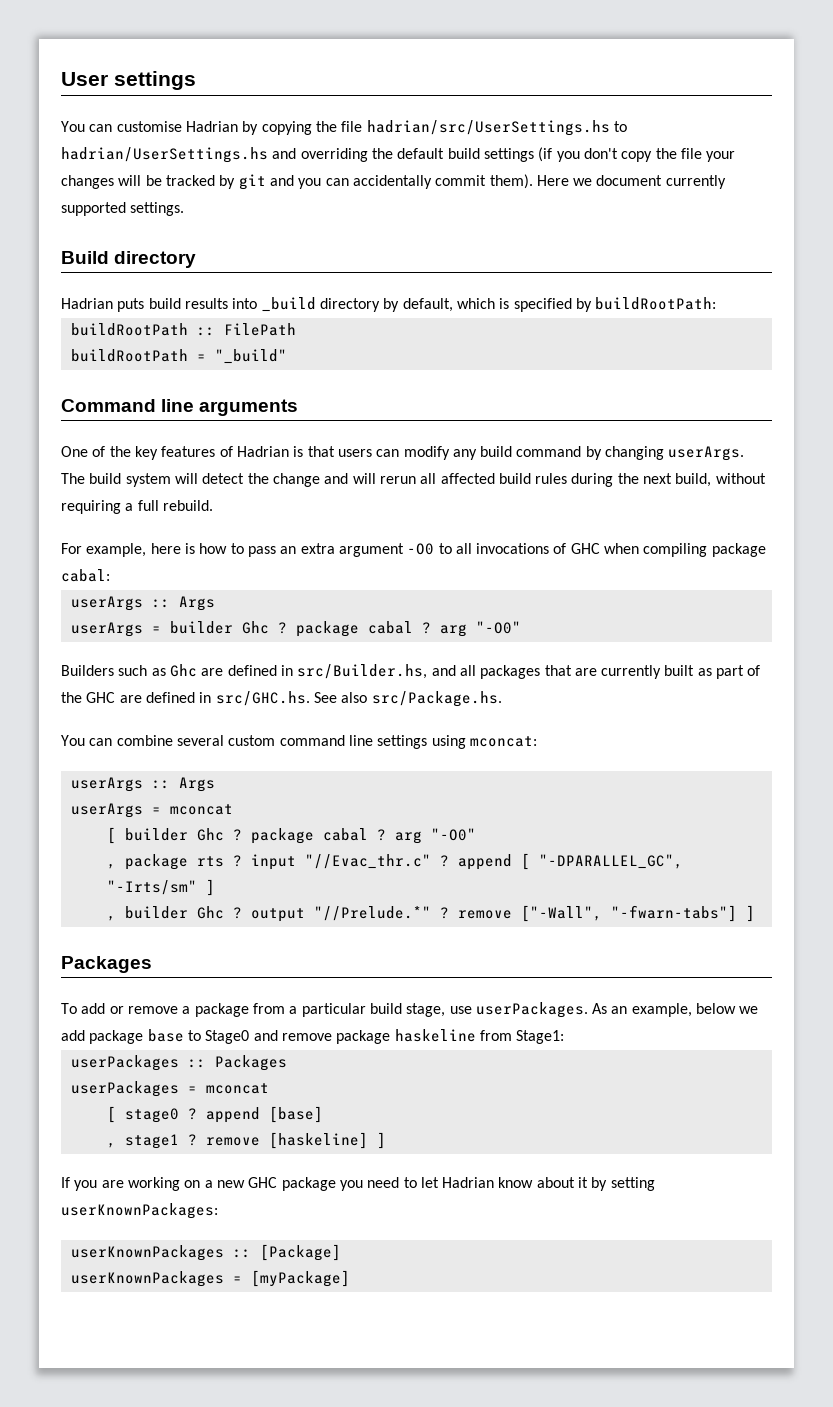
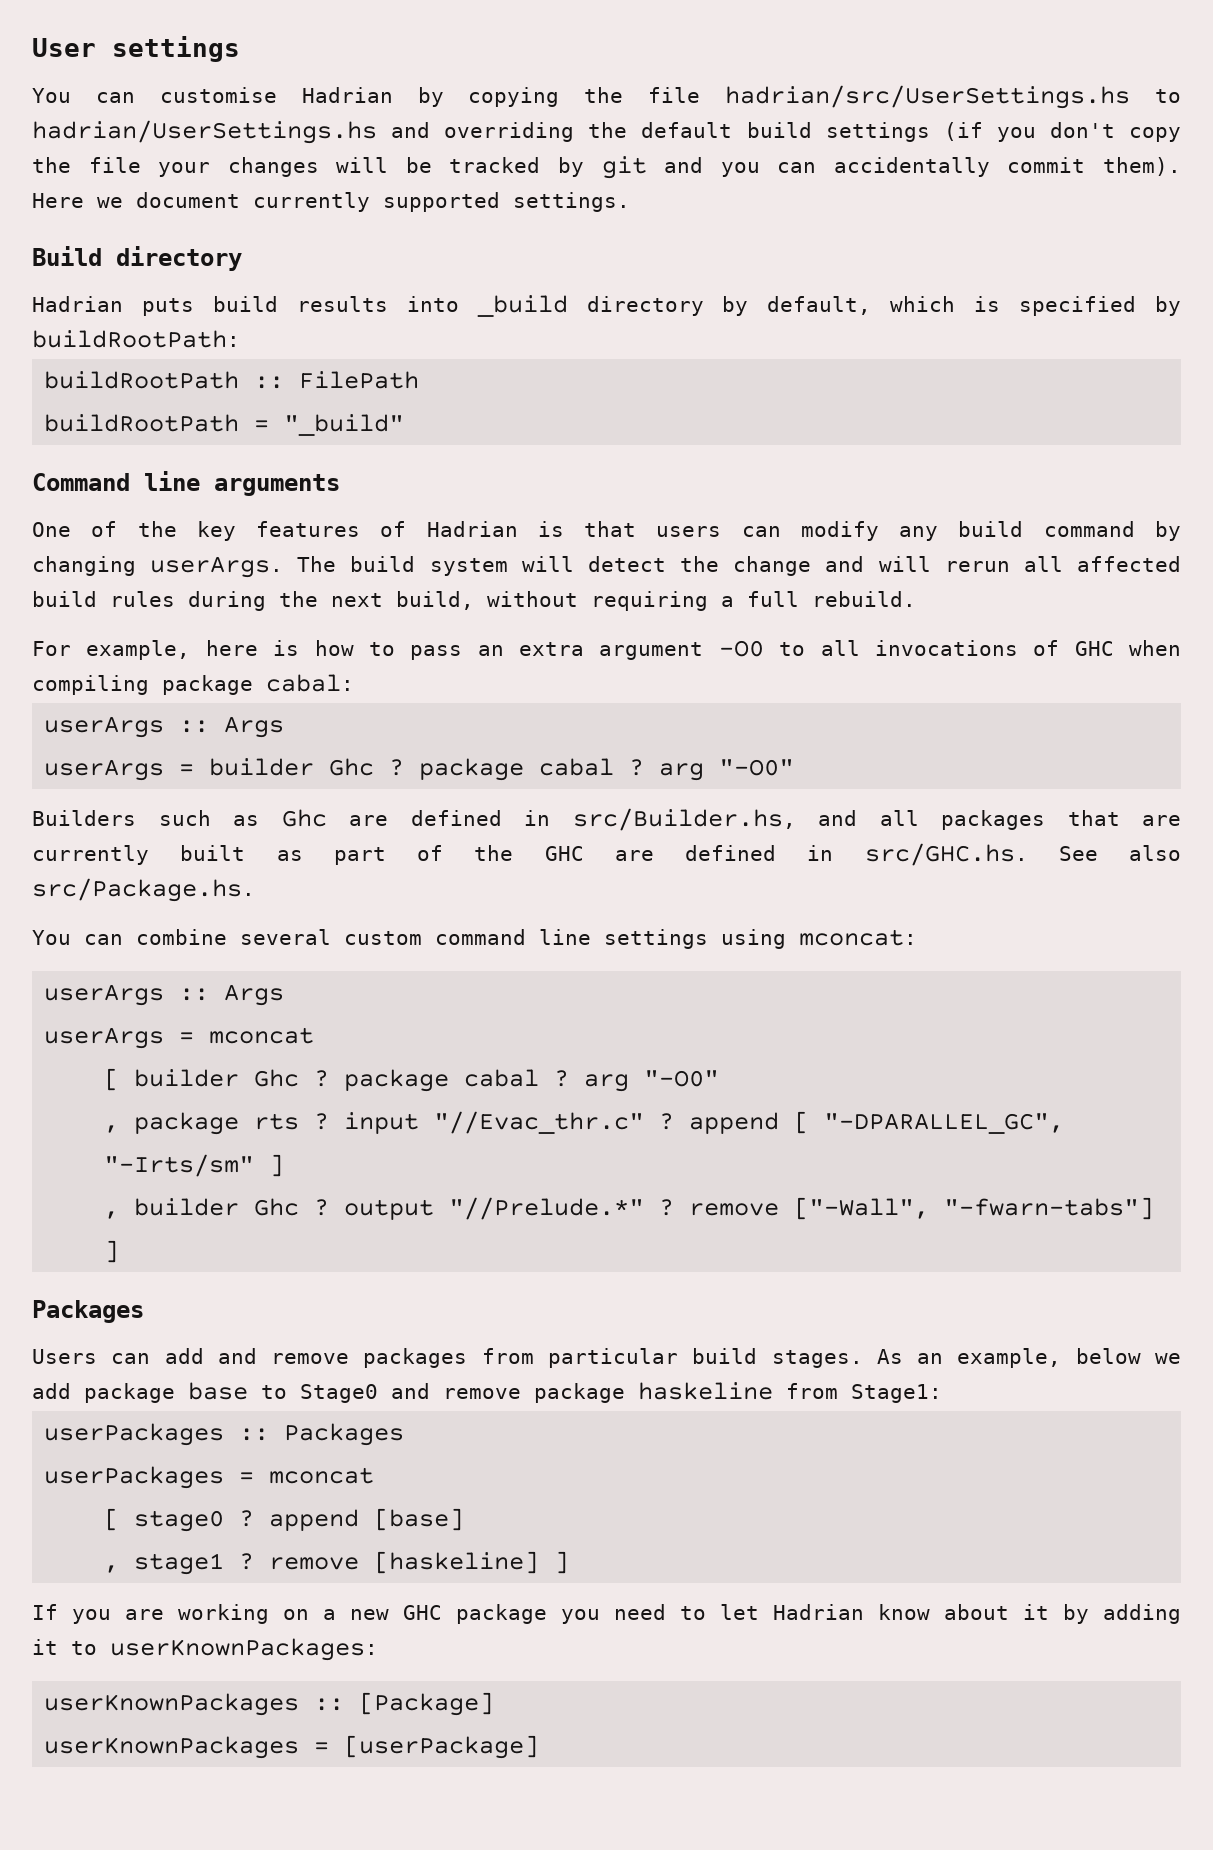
- To add or remove a package from a particular build stage, use userPackages.
+ Users can add and remove packages from particular build stages.
- If you are working on a new GHC package you need to let Hadrian know about it by setting userKnownPackages:
+ If you are working on a new GHC package you need to let Hadrian know about it by adding it to userKnownPackages:
- userKnownPackages = [myPackage]
+ userKnownPackages = [userPackage]

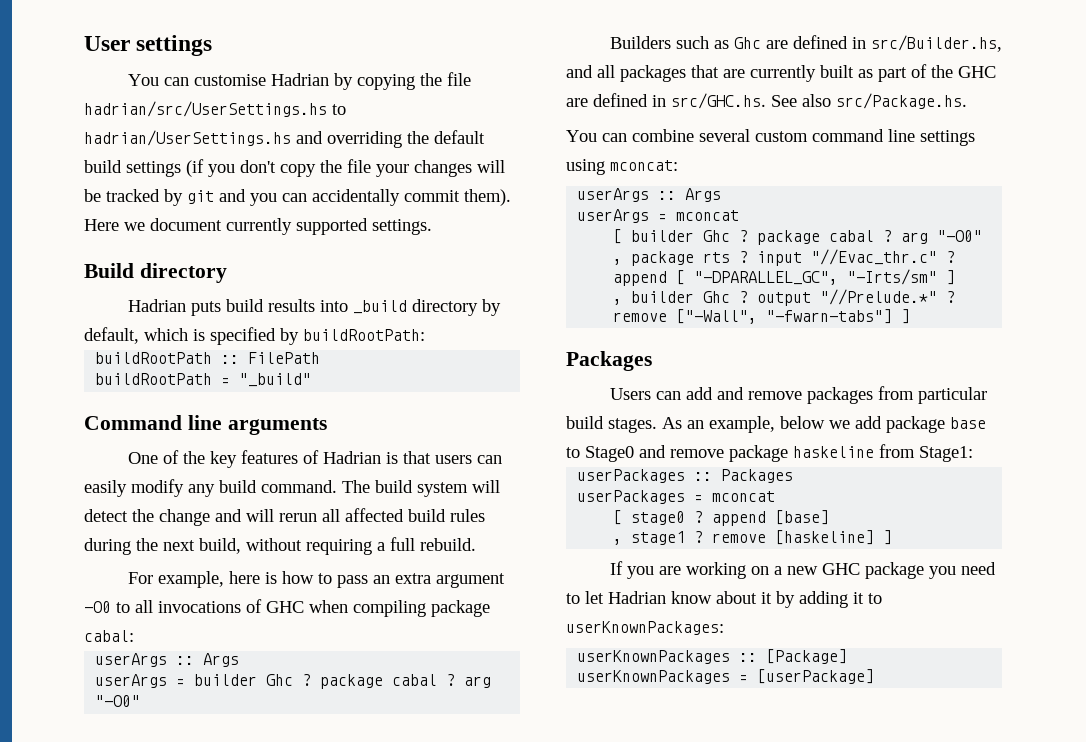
- One of the key features of Hadrian is that users can modify any build command by changing userArgs.
+ One of the key features of Hadrian is that users can easily modify any build command.

